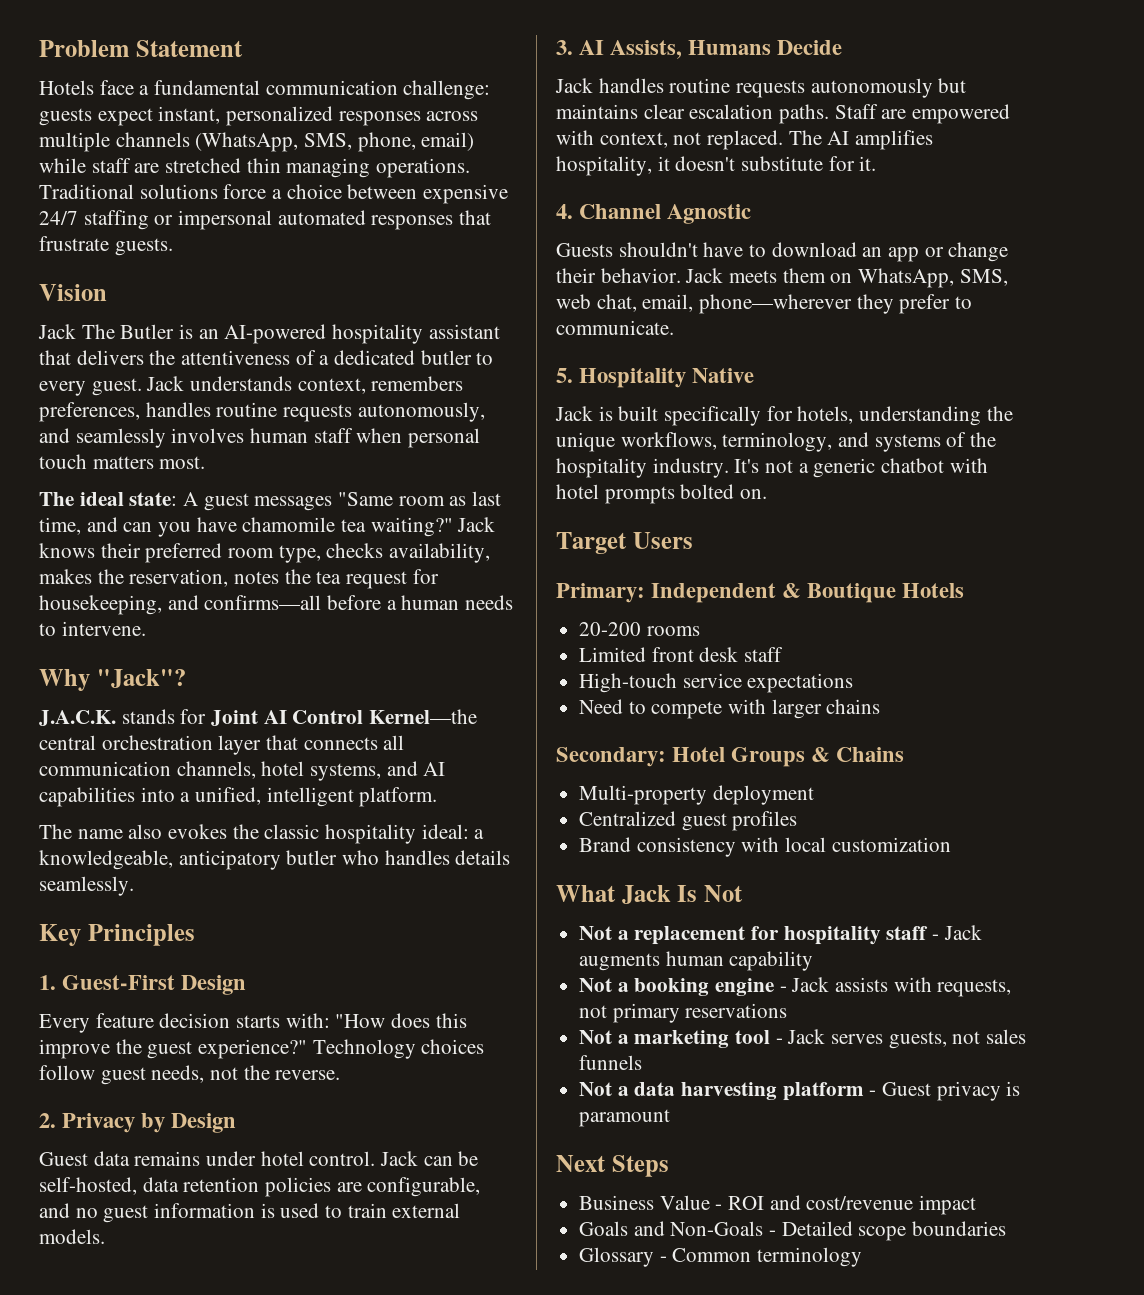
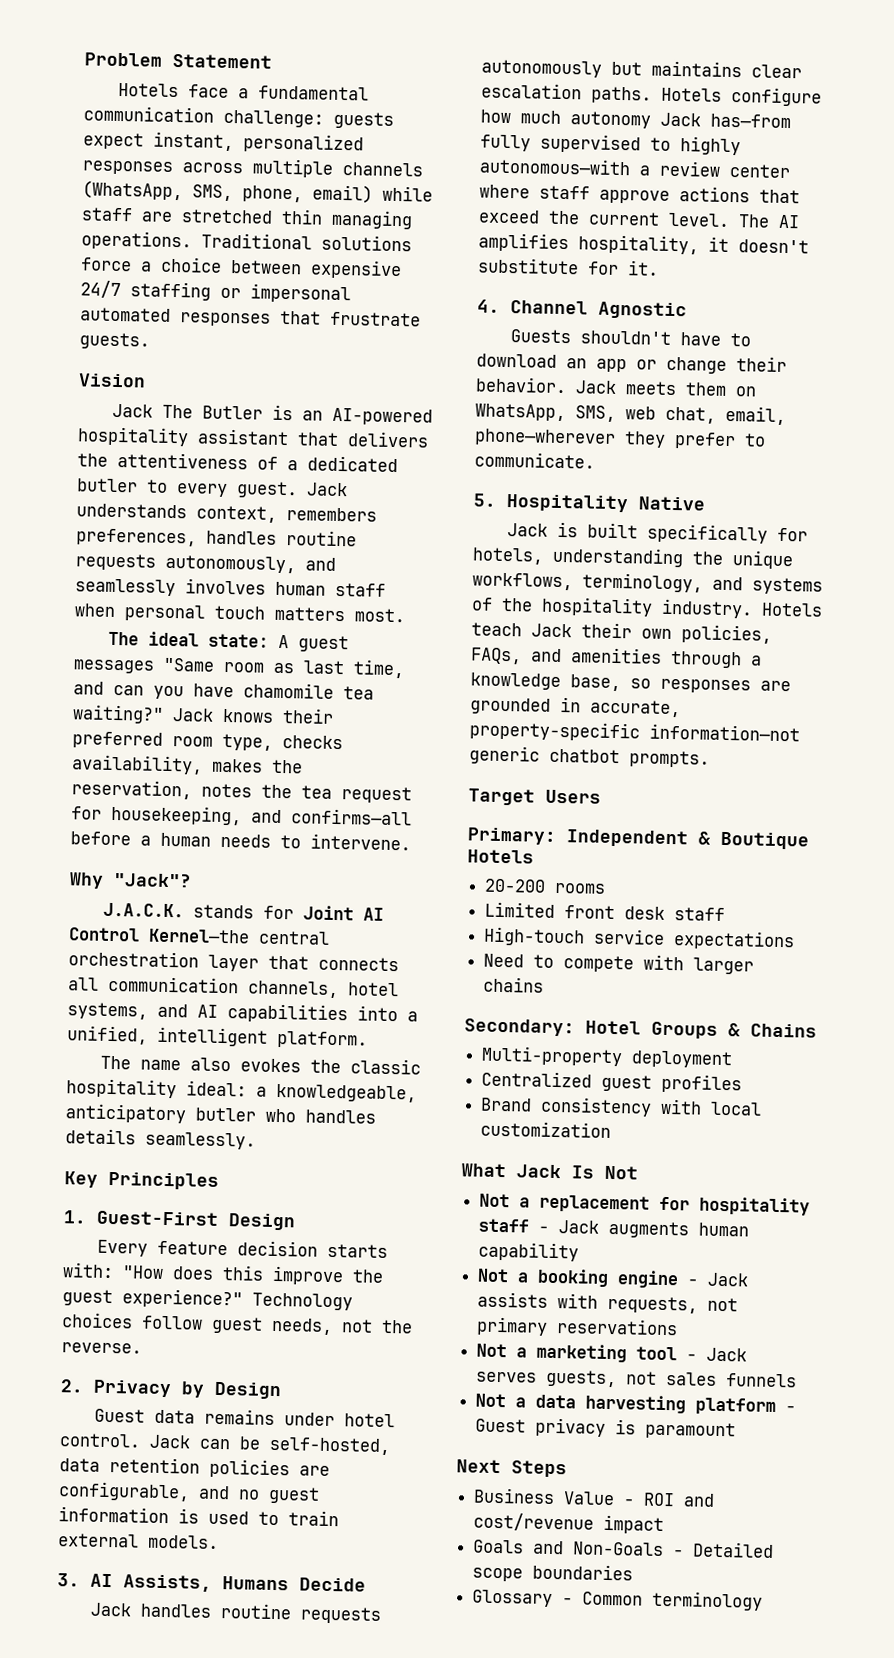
- Staff are empowered with context, not replaced.
+ Hotels configure how much autonomy Jack has—from fully supervised to highly autonomous—with a review center where staff approve actions that exceed the current level.
- It's not a generic chatbot with hotel prompts bolted on.
+ Hotels teach Jack their own policies, FAQs, and amenities through a knowledge base, so responses are grounded in accurate, property-specific information—not generic chatbot prompts.

